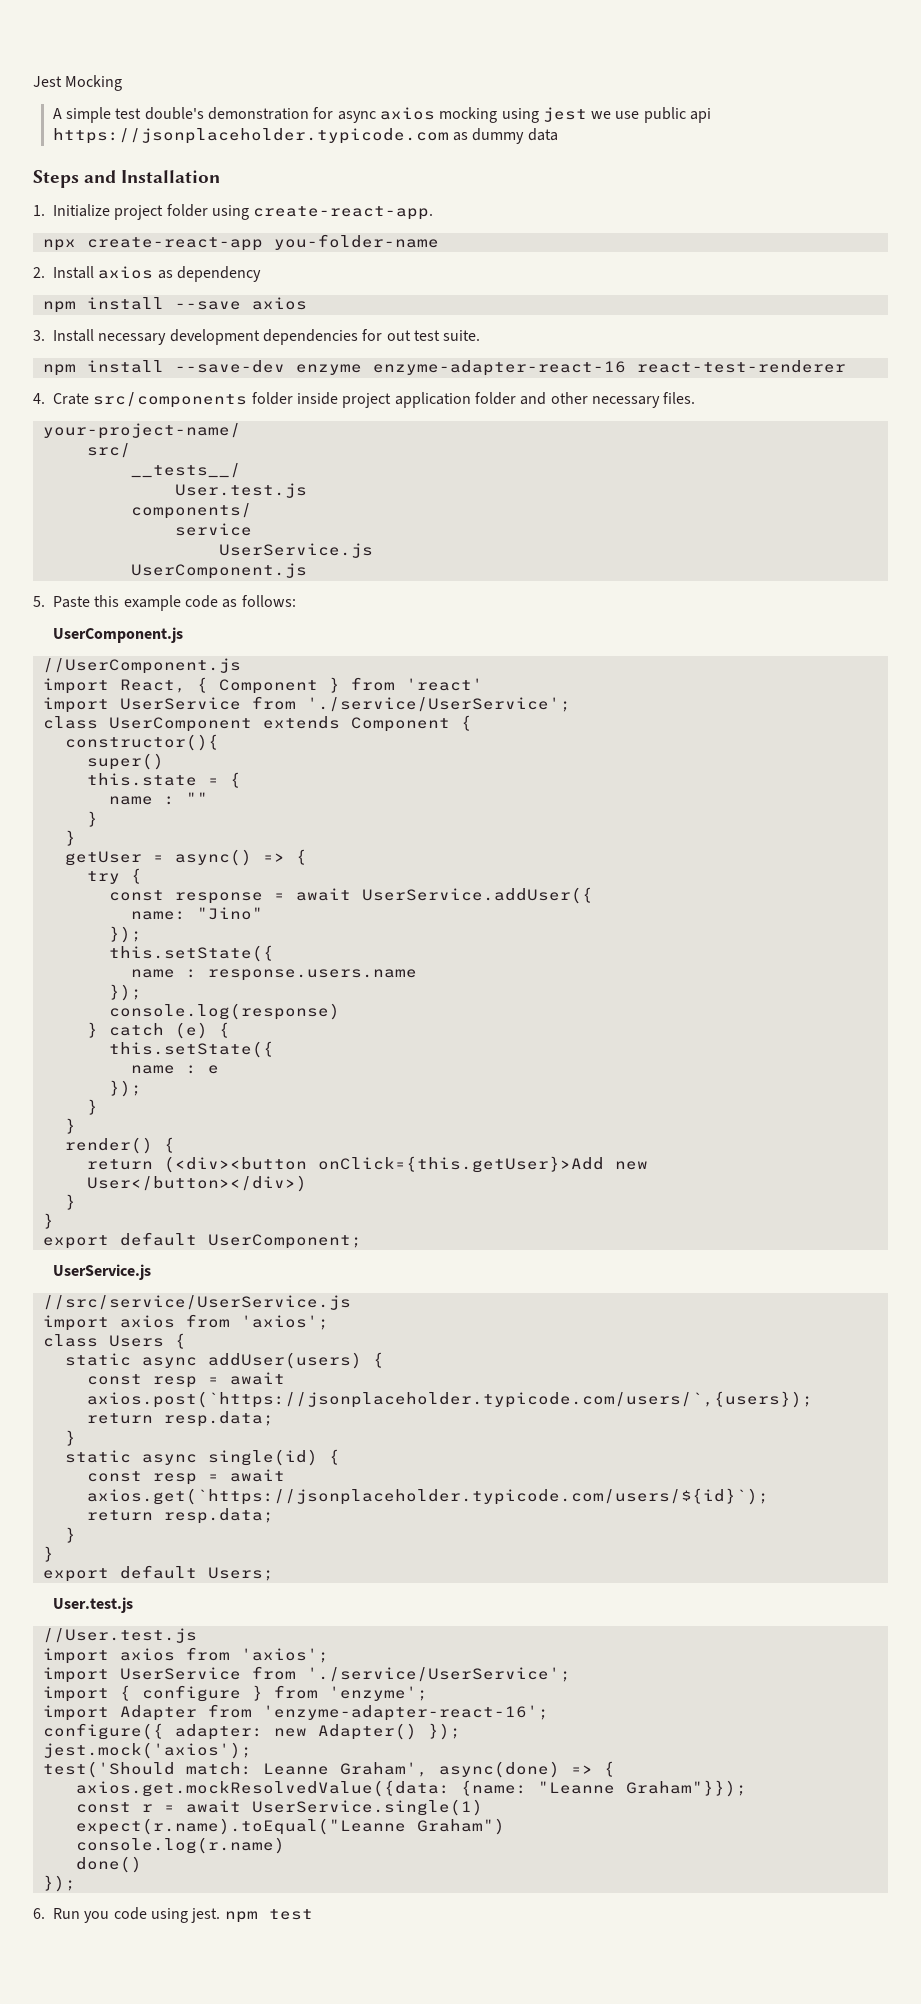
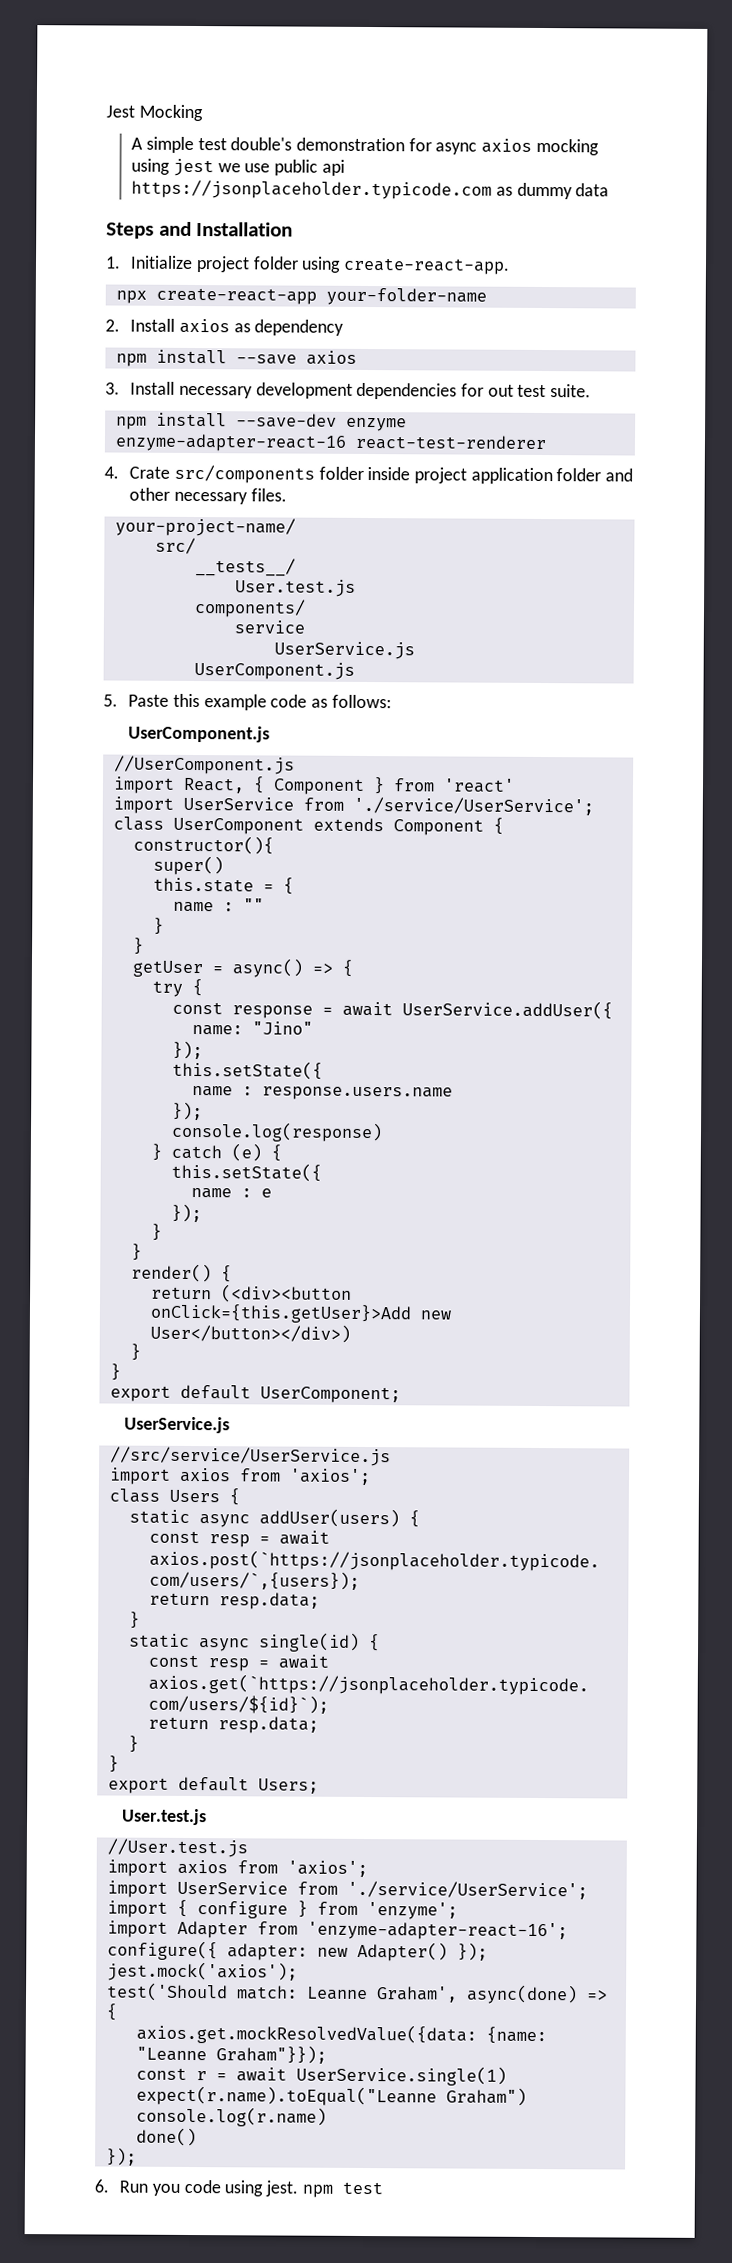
- npx create-react-app you-folder-name
+ npx create-react-app your-folder-name

